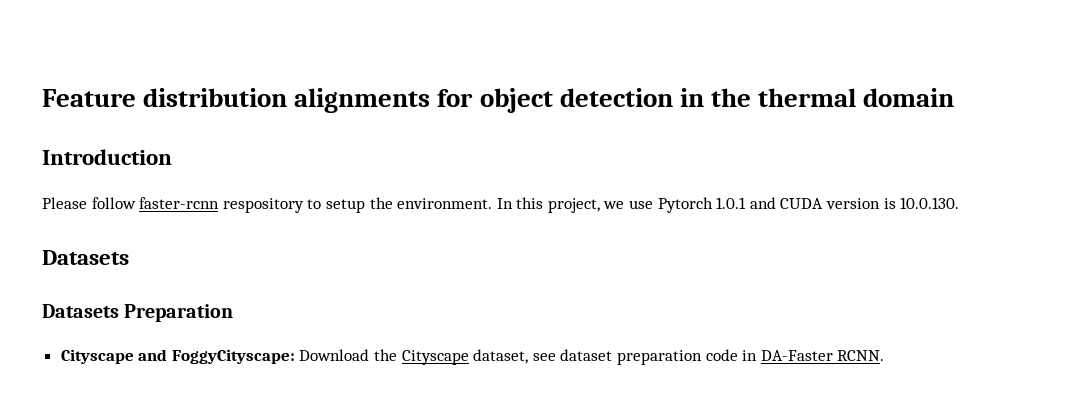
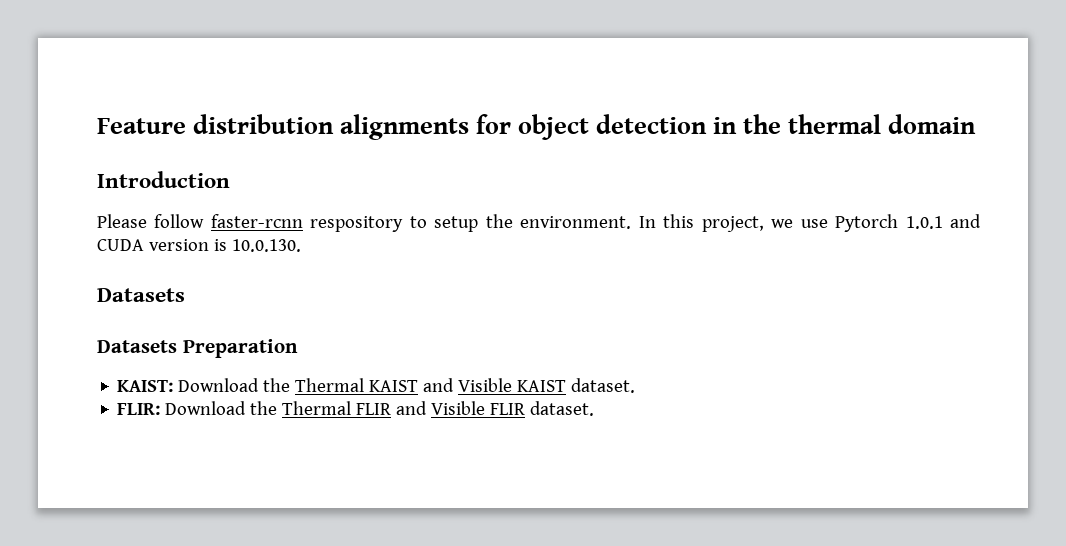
- Cityscape and FoggyCityscape: Download the Cityscape dataset, see dataset preparation code in DA-Faster RCNN.
+ KAIST: Download the Thermal KAIST and Visible KAIST dataset.
+ FLIR: Download the Thermal FLIR and Visible FLIR dataset.

